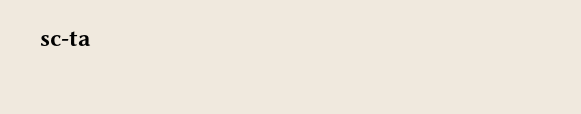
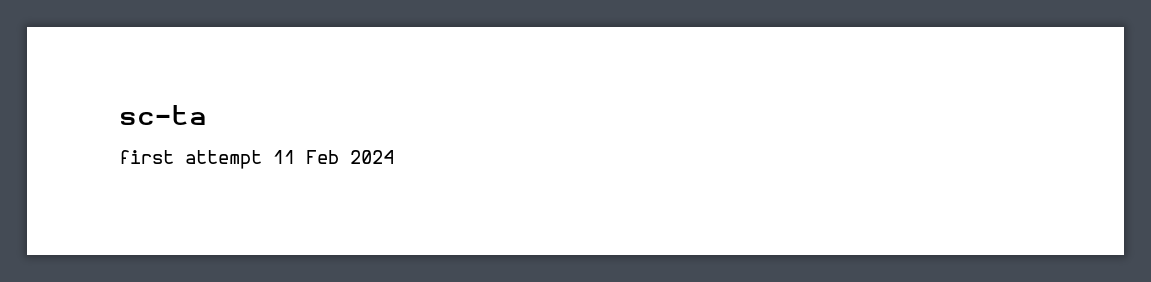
+ first attempt 11 Feb 2024

